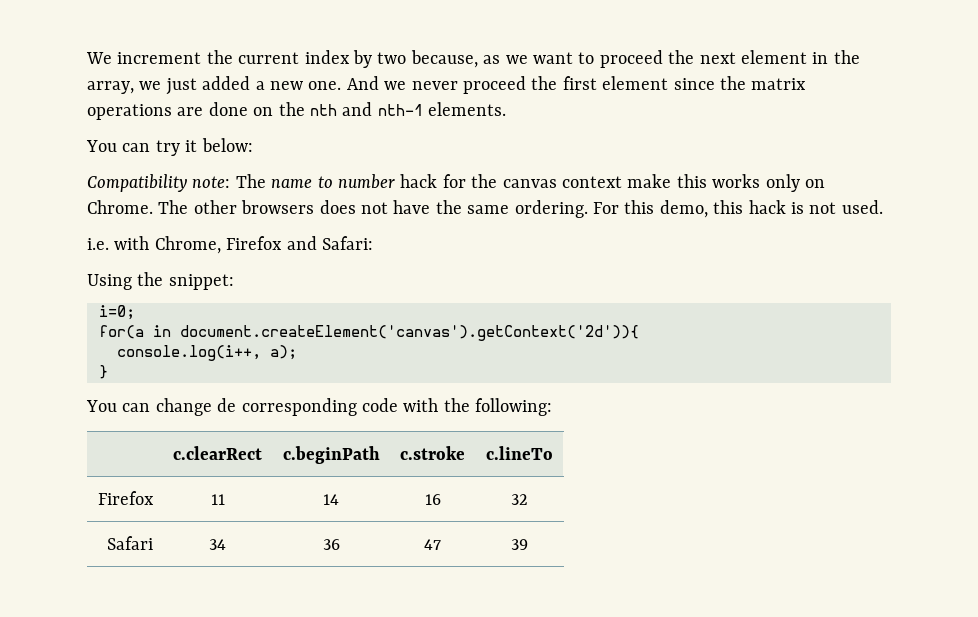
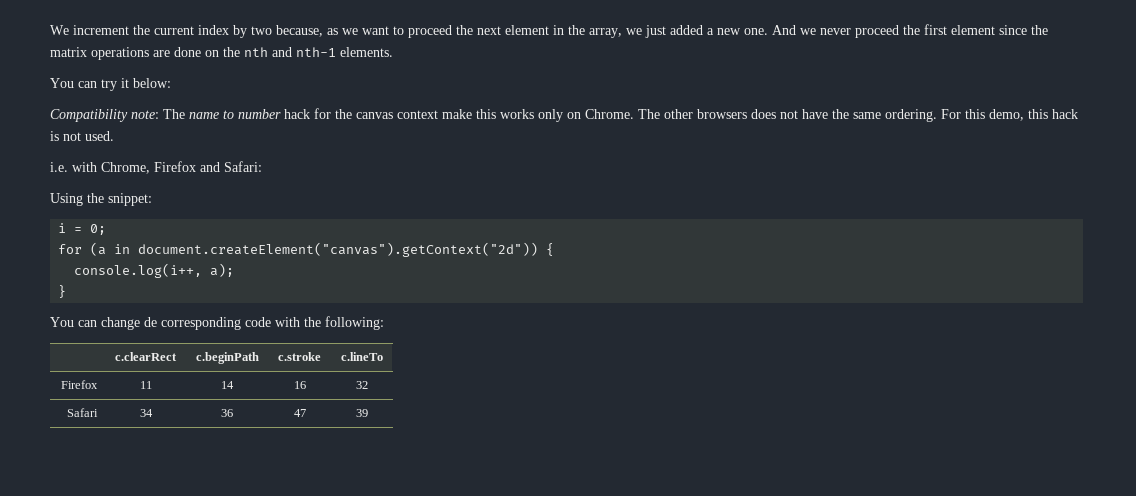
- i=0;
- for(a in document.createElement('canvas').getContext('2d')){
+ i = 0;
+ for (a in document.createElement("canvas").getContext("2d")) {

